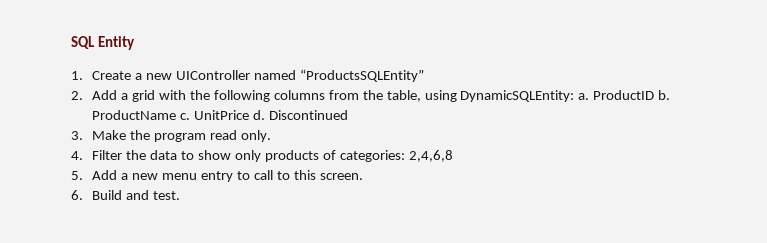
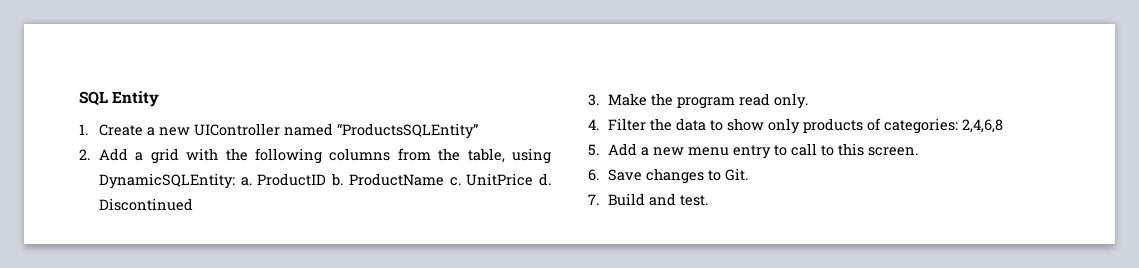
- 6. Build and test.
+ 6. Save changes to Git.
+ 7. Build and test.

